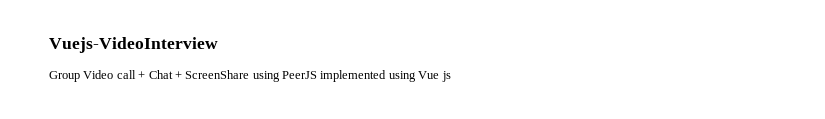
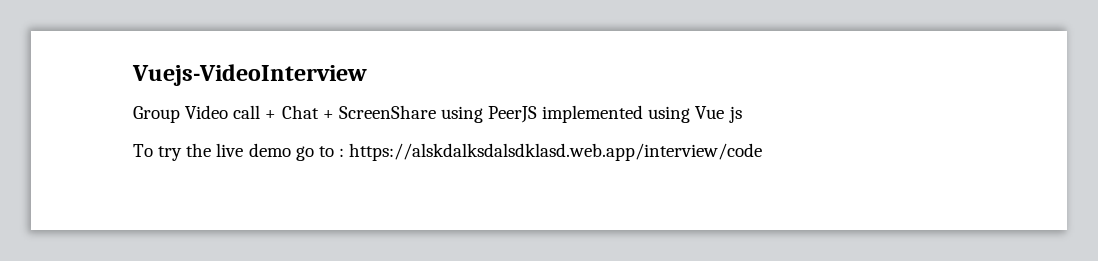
+ To try the live demo go to : https://alskdalksdalsdklasd.web.app/interview/code

